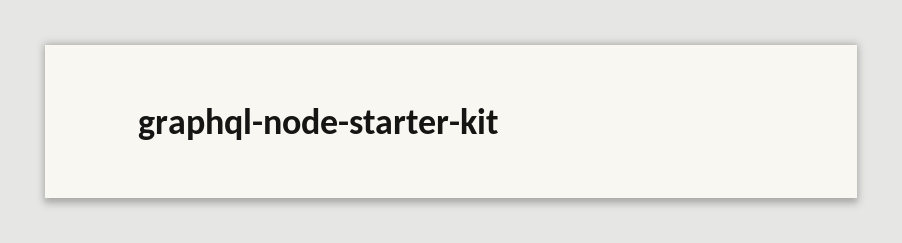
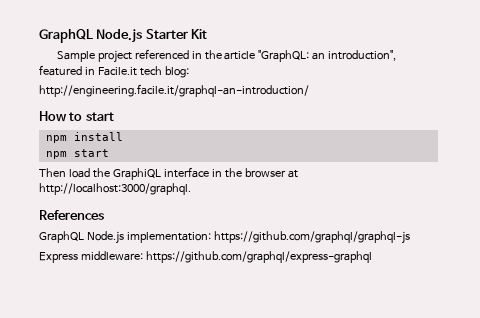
- graphql-node-starter-kit
+ GraphQL Node.js Starter Kit
+ Sample project referenced in the article "GraphQL: an introduction", featured in Facile.it tech blog:
+ http://engineering.facile.it/graphql-an-introduction/
+ How to start
+ npm install
+ npm start
+ Then load the GraphiQL interface in the browser at http://localhost:3000/graphql.
+ References
+ GraphQL Node.js implementation: https://github.com/graphql/graphql-js
+ Express middleware: https://github.com/graphql/express-graphql

